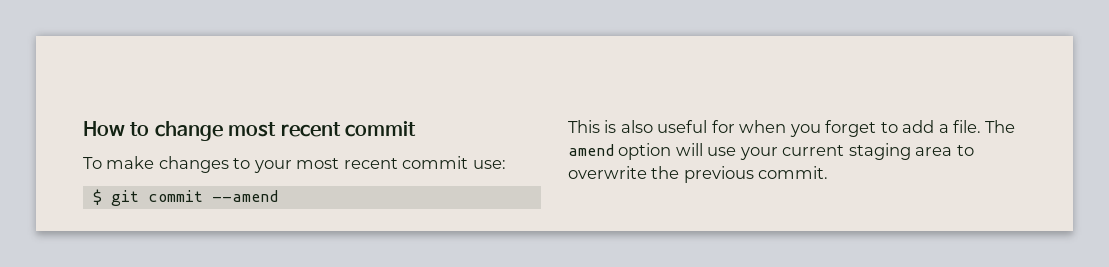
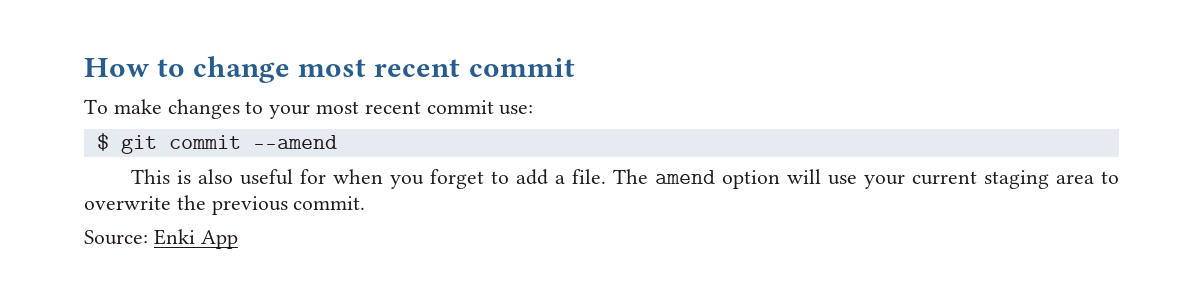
+ Source: Enki App

